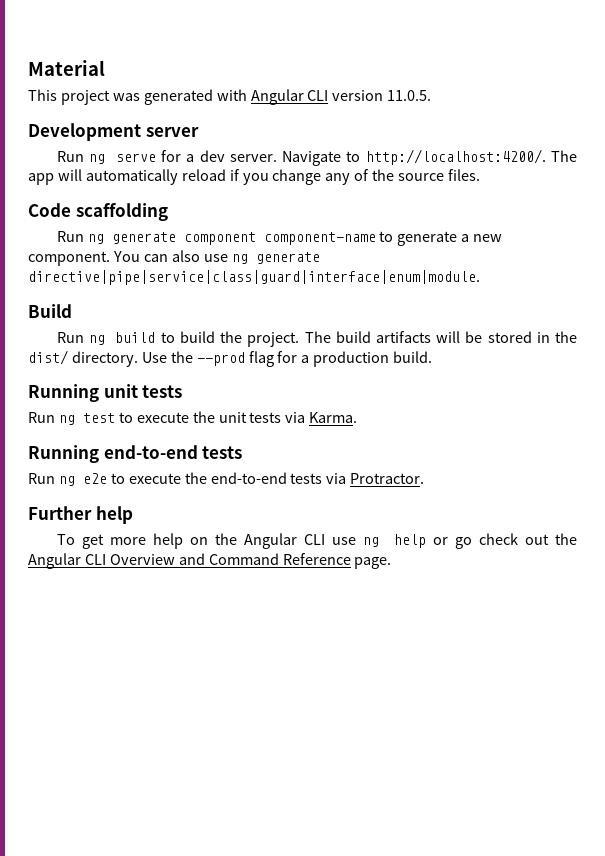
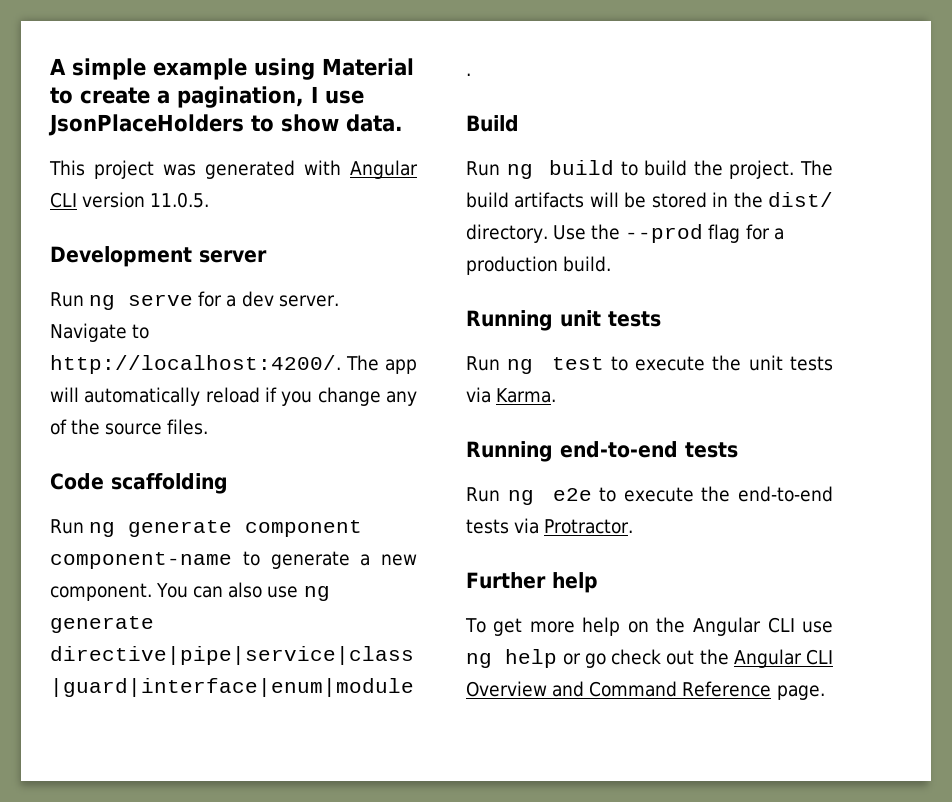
- Material
+ A simple example using Material to create a pagination, I use JsonPlaceHolders to show data.

